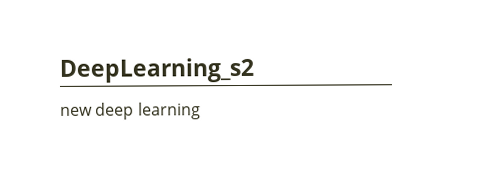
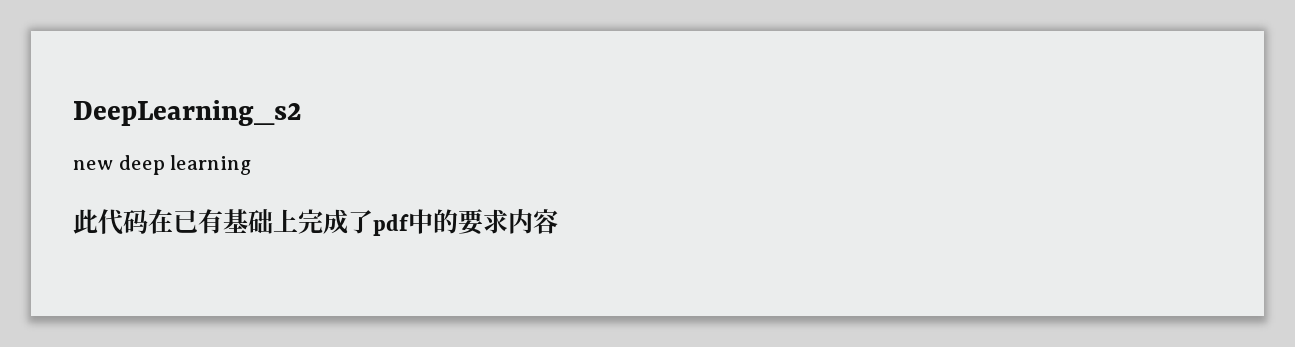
+ 此代码在已有基础上完成了pdf中的要求内容

